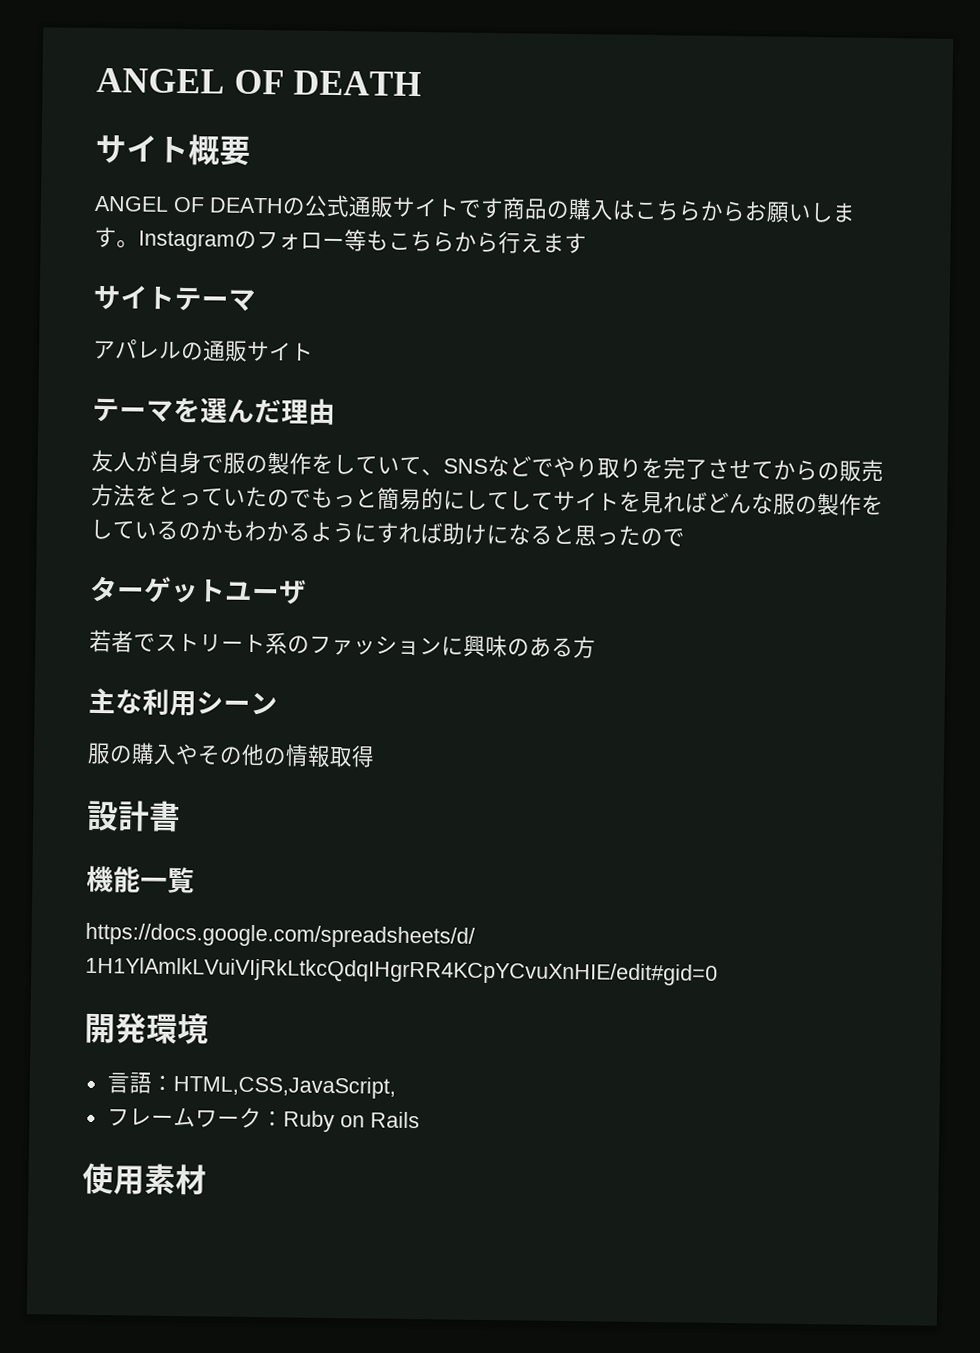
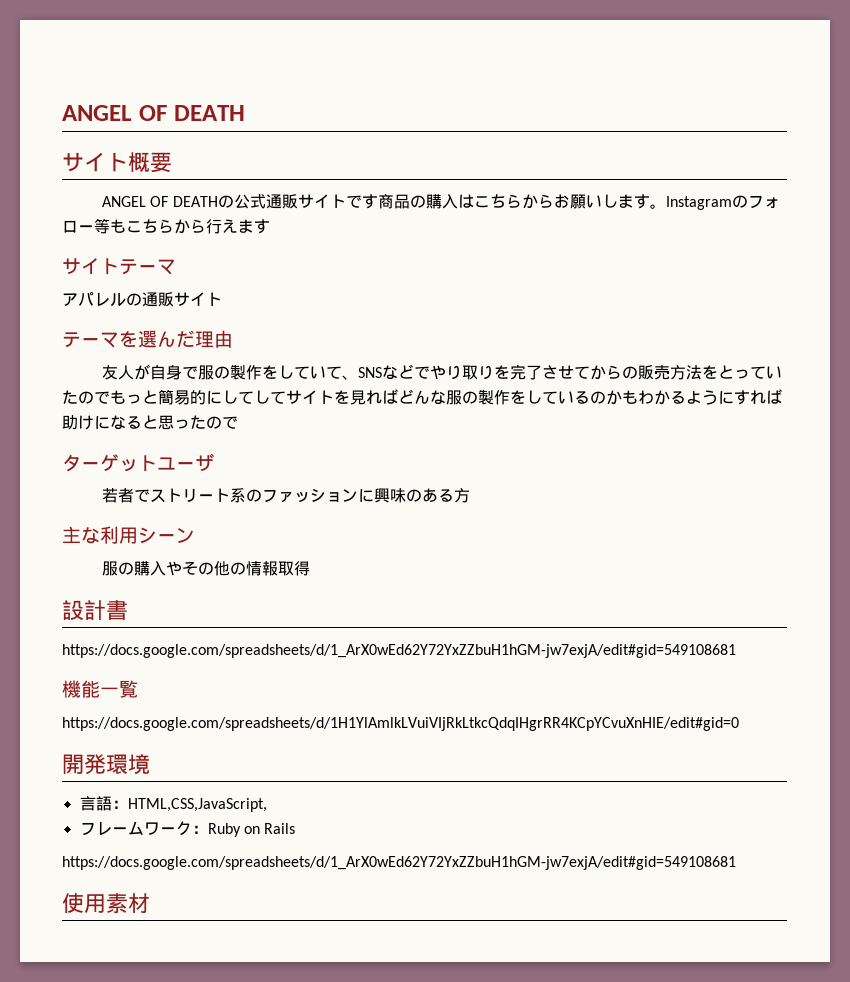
  設計書
+ https://docs.google.com/spreadsheets/d/1_ArX0wEd62Y72YxZZbuH1hGM-jw7exjA/edit#gid=549108681
  フレームワーク：Ruby on Rails
+ https://docs.google.com/spreadsheets/d/1_ArX0wEd62Y72YxZZbuH1hGM-jw7exjA/edit#gid=549108681

